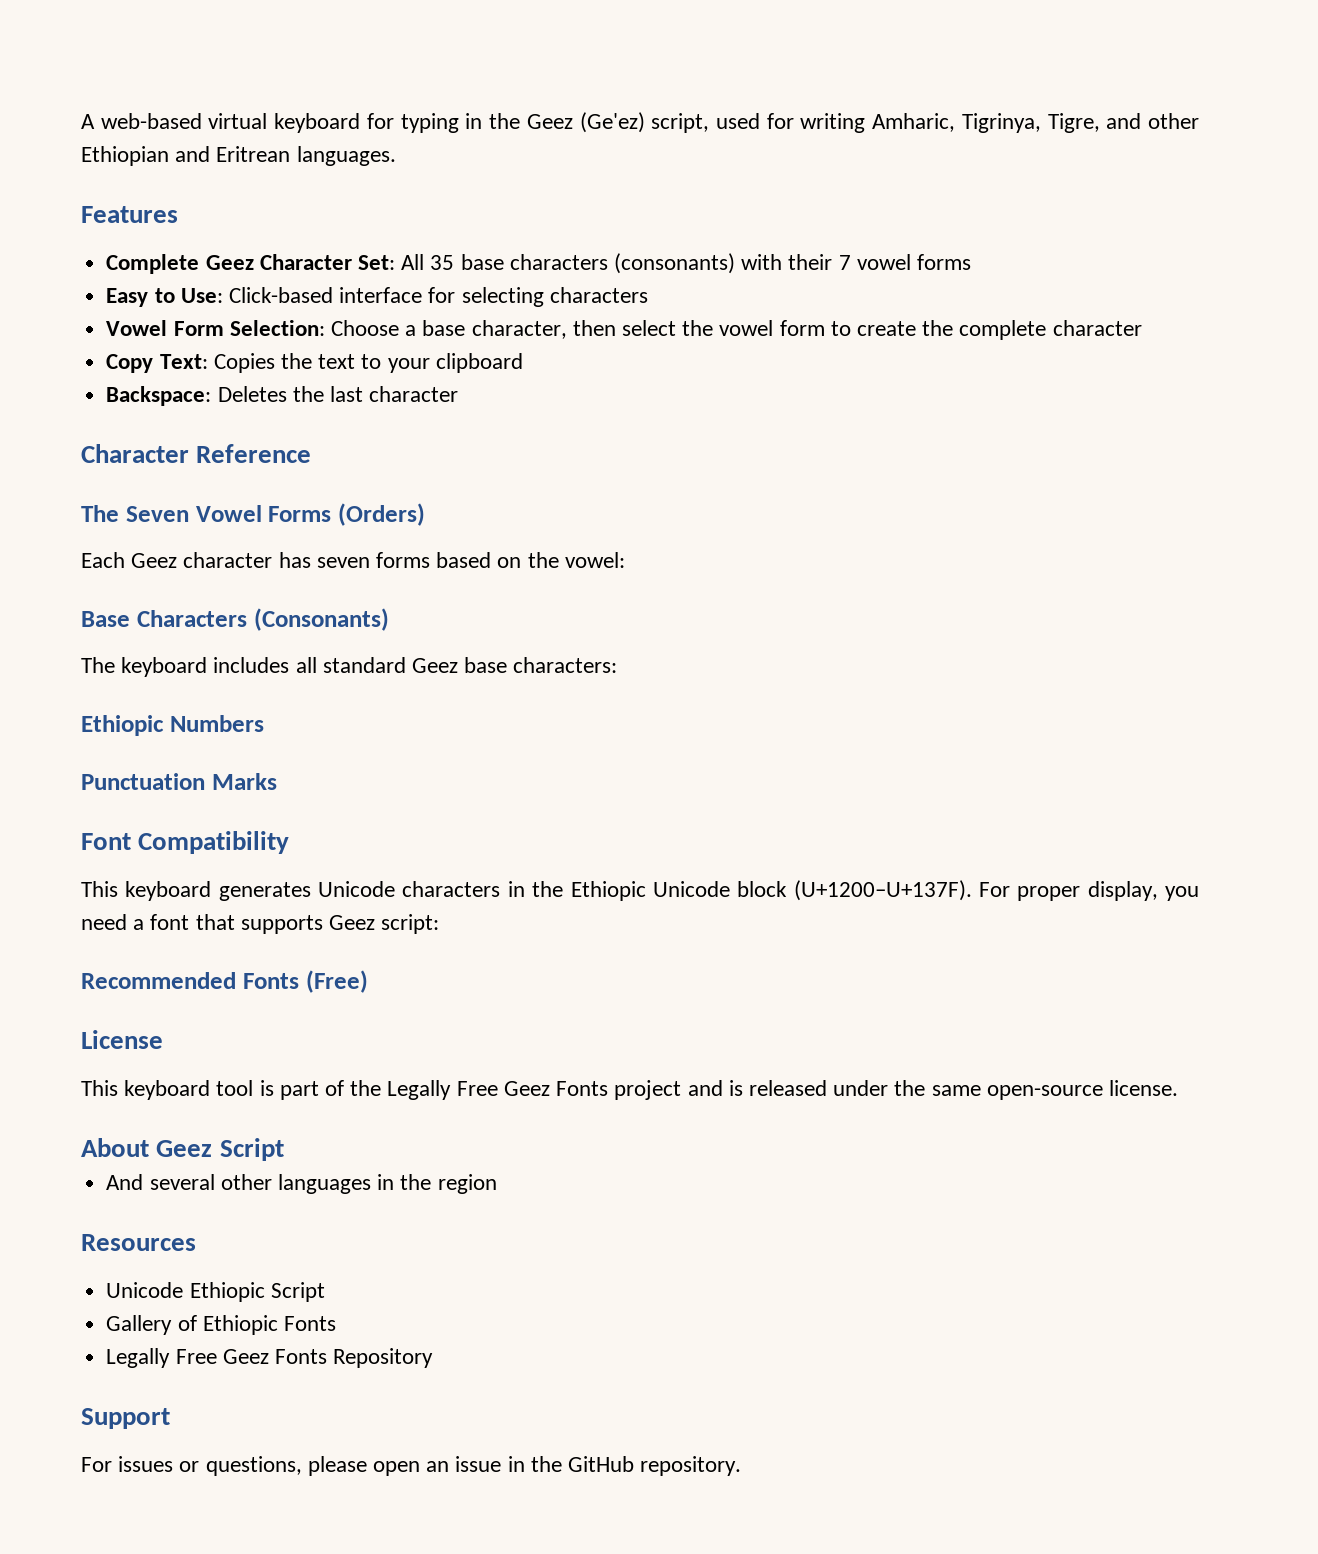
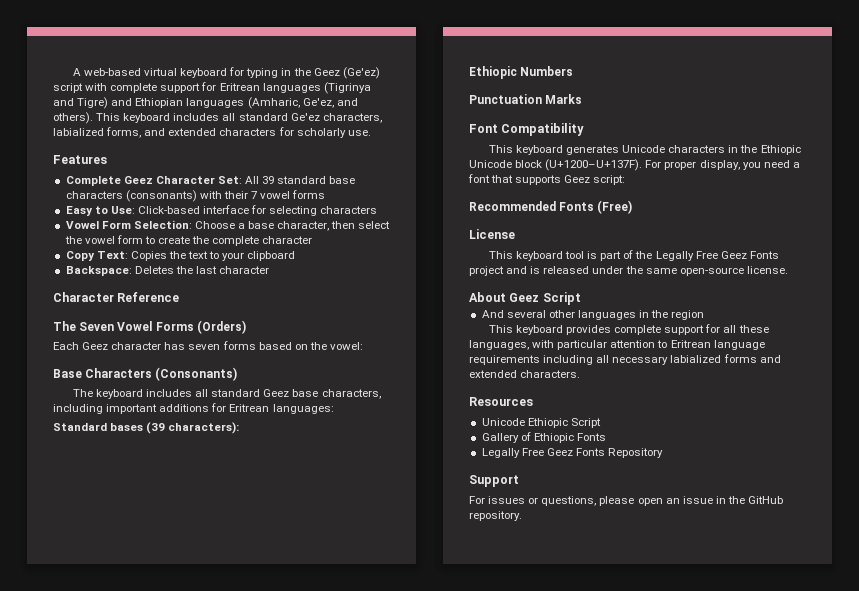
- A web-based virtual keyboard for typing in the Geez (Ge'ez) script, used for writing Amharic, Tigrinya, Tigre, and other Ethiopian and Eritrean languages.
+ A web-based virtual keyboard for typing in the Geez (Ge'ez) script with complete support for Eritrean languages (Tigrinya and Tigre) and Ethiopian languages (Amharic, Ge'ez, and others). This keyboard includes all standard Ge'ez characters, labialized forms, and extended characters for scholarly use.
- Complete Geez Character Set: All 35 base characters (consonants) with their 7 vowel forms
+ Complete Geez Character Set: All 39 standard base characters (consonants) with their 7 vowel forms
- The keyboard includes all standard Geez base characters:
+ The keyboard includes all standard Geez base characters, including important additions for Eritrean languages:
+ Standard bases (39 characters):
+ This keyboard provides complete support for all these languages, with particular attention to Eritrean language requirements including all necessary labialized forms and extended characters.

